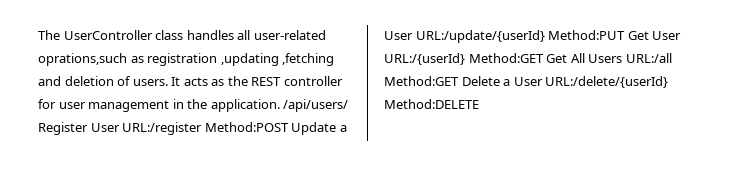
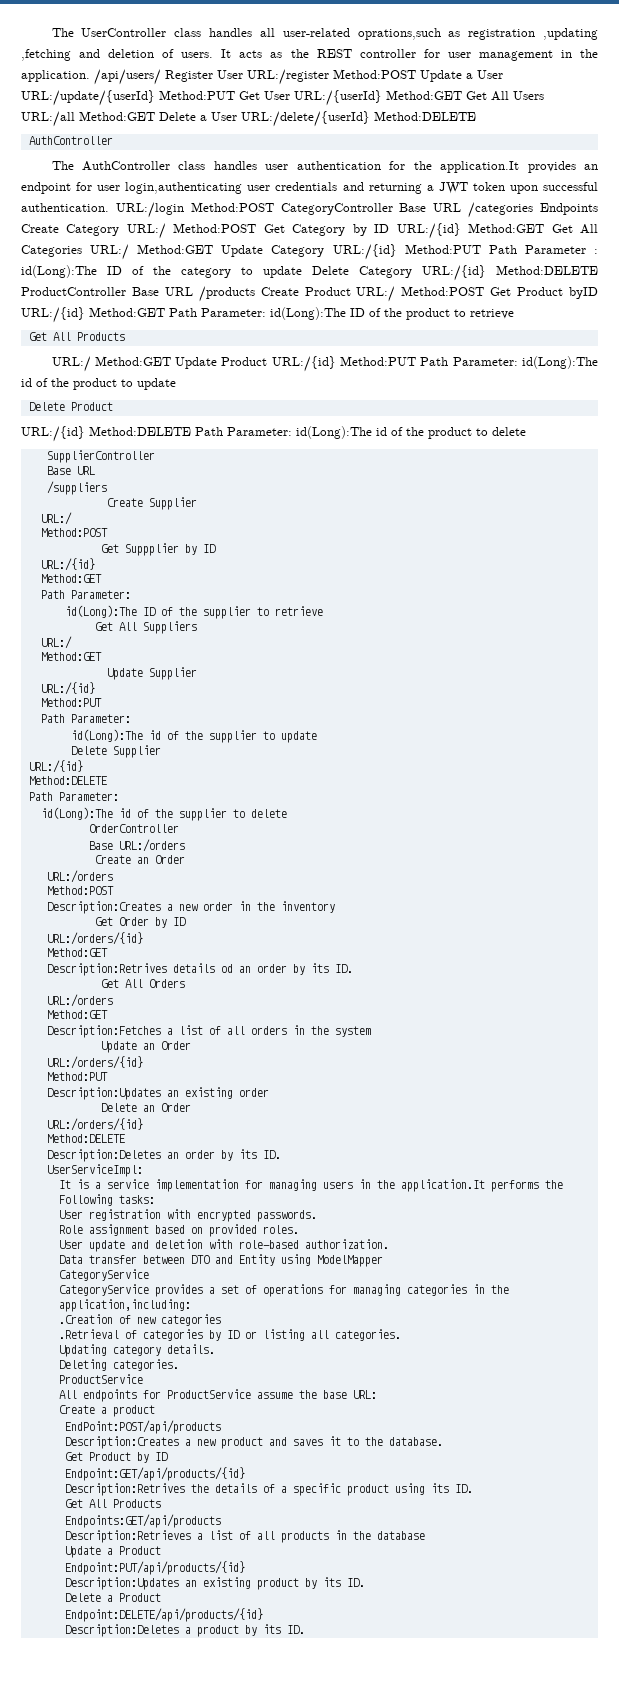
  /api/users/ Register User URL:/register Method:POST Update a User URL:/update/{userId} Method:PUT Get User URL:/{userId} Method:GET Get All Users URL:/all Method:GET Delete a User URL:/delete/{userId} Method:DELETE
+ AuthController
+ The AuthController class handles user authentication for the application.It provides an endpoint for user login,authenticating user credentials and returning a JWT token upon successful authentication. URL:/login Method:POST CategoryController Base URL /categories Endpoints Create Category URL:/ Method:POST Get Category by ID URL:/{id} Method:GET Get All Categories URL:/ Method:GET Update Category URL:/{id} Method:PUT Path Parameter : id(Long):The ID of the category to update Delete Category URL:/{id} Method:DELETE ProductController Base URL /products Create Product URL:/ Method:POST Get Product byID URL:/{id} Method:GET Path Parameter: id(Long):The ID of the product to retrieve
+ Get All Products
+ URL:/ Method:GET Update Product URL:/{id} Method:PUT Path Parameter: id(Long):The id of the product to update
+ Delete Product
+ URL:/{id} Method:DELETE Path Parameter: id(Long):The id of the product to delete
+ SupplierController
+ Base URL
+ /suppliers
+ Create Supplier
+ URL:/
+ Method:POST
+ Get Suppplier by ID
+ URL:/{id}
+ Method:GET
+ Path Parameter:
+ id(Long):The ID of the supplier to retrieve
+ Get All Suppliers
+ URL:/
+ Method:GET
+ Update Supplier
+ URL:/{id}
+ Method:PUT
+ Path Parameter:
+ id(Long):The id of the supplier to update
+ Delete Supplier
+ URL:/{id}
+ Method:DELETE
+ Path Parameter:
+ id(Long):The id of the supplier to delete
+ OrderController
+ Base URL:/orders
+ Create an Order
+ URL:/orders
+ Method:POST
+ Description:Creates a new order in the inventory
+ Get Order by ID
+ URL:/orders/{id}
+ Method:GET
+ Description:Retrives details od an order by its ID.
+ Get All Orders
+ URL:/orders
+ Method:GET
+ Description:Fetches a list of all orders in the system
+ Update an Order
+ URL:/orders/{id}
+ Method:PUT
+ Description:Updates an existing order
+ Delete an Order
+ URL:/orders/{id}
+ Method:DELETE
+ Description:Deletes an order by its ID.
+ UserServiceImpl:
+ It is a service implementation for managing users in the application.It performs the Following tasks:
+ User registration with encrypted passwords.
+ Role assignment based on provided roles.
+ User update and deletion with role-based authorization.
+ Data transfer between DTO and Entity using ModelMapper
+ CategoryService
+ CategoryService provides a set of operations for managing categories in the application,including:
+ .Creation of new categories
+ .Retrieval of categories by ID or listing all categories.
+ Updating category details.
+ Deleting categories.
+ ProductService
+ All endpoints for ProductService assume the base URL:
+ Create a product
+ EndPoint:POST/api/products
+ Description:Creates a new product and saves it to the database.
+ Get Product by ID
+ Endpoint:GET/api/products/{id}
+ Description:Retrives the details of a specific product using its ID.
+ Get All Products
+ Endpoints:GET/api/products
+ Description:Retrieves a list of all products in the database
+ Update a Product
+ Endpoint:PUT/api/products/{id}
+ Description:Updates an existing product by its ID.
+ Delete a Product
+ Endpoint:DELETE/api/products/{id}
+ Description:Deletes a product by its ID.

